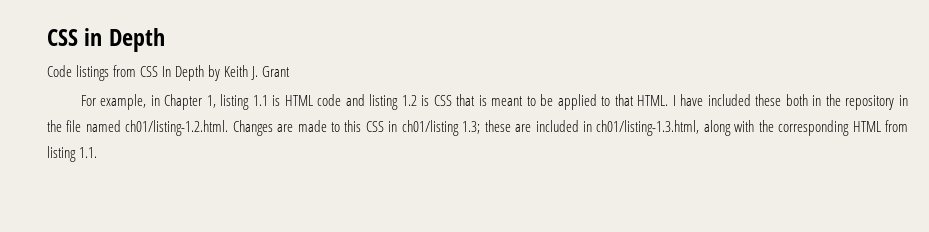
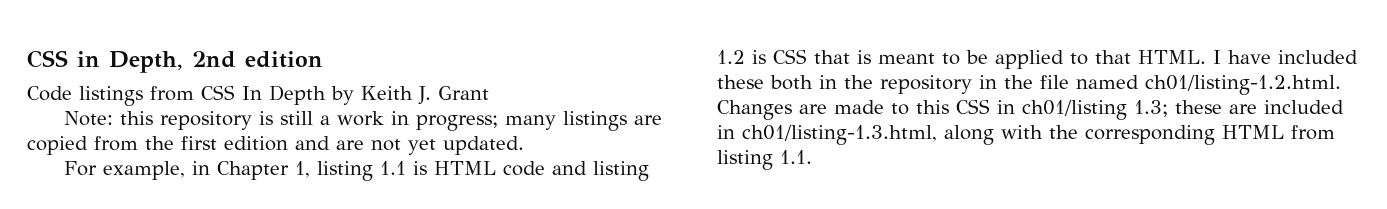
- CSS in Depth
+ CSS in Depth, 2nd edition
+ Note: this repository is still a work in progress; many listings are copied from the first edition and are not yet updated.

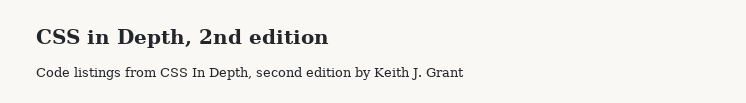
- Code listings from CSS In Depth by Keith J. Grant
+ Code listings from CSS In Depth, second edition by Keith J. Grant
- Note: this repository is still a work in progress; many listings are copied from the first edition and are not yet updated.
- For example, in Chapter 1, listing 1.1 is HTML code and listing 1.2 is CSS that is meant to be applied to that HTML. I have included these both in the repository in the file named ch01/listing-1.2.html. Changes are made to this CSS in ch01/listing 1.3; these are included in ch01/listing-1.3.html, along with the corresponding HTML from listing 1.1.

